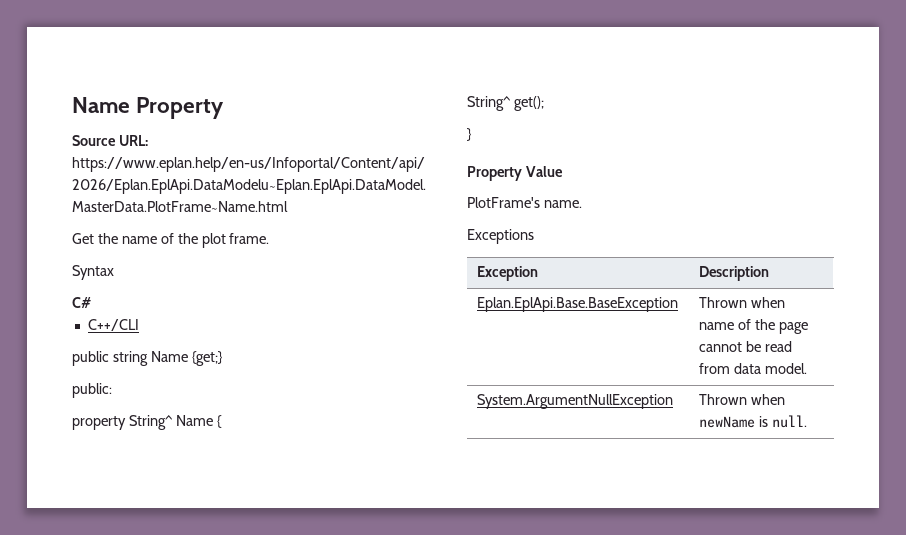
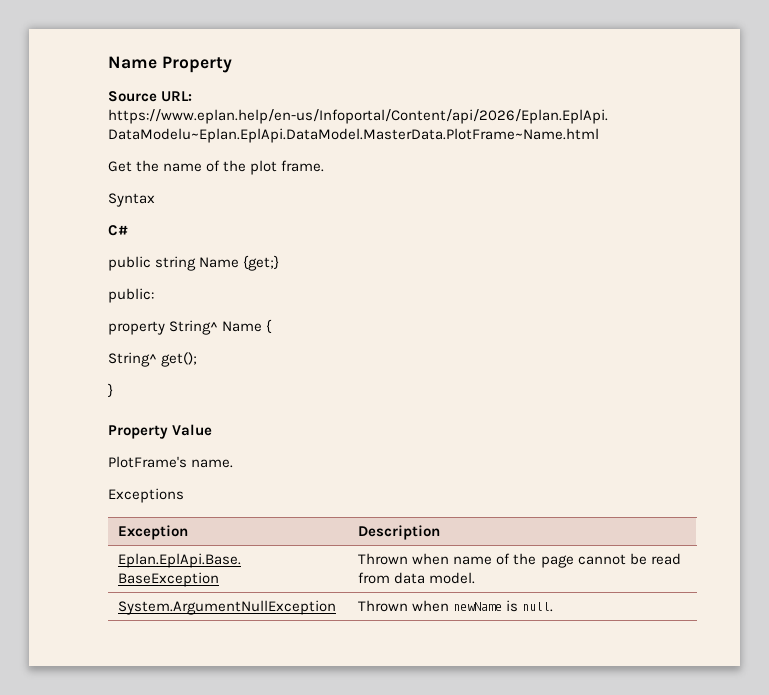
- C++/CLI

